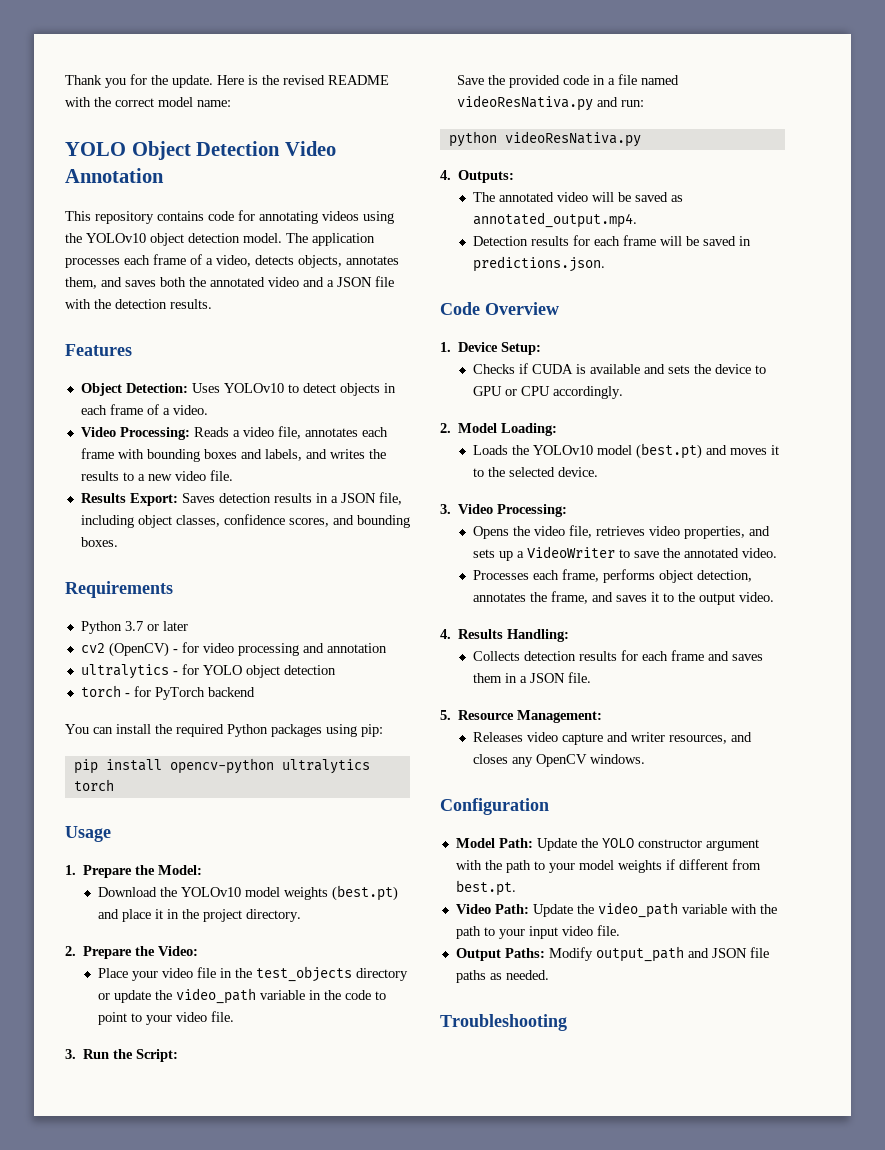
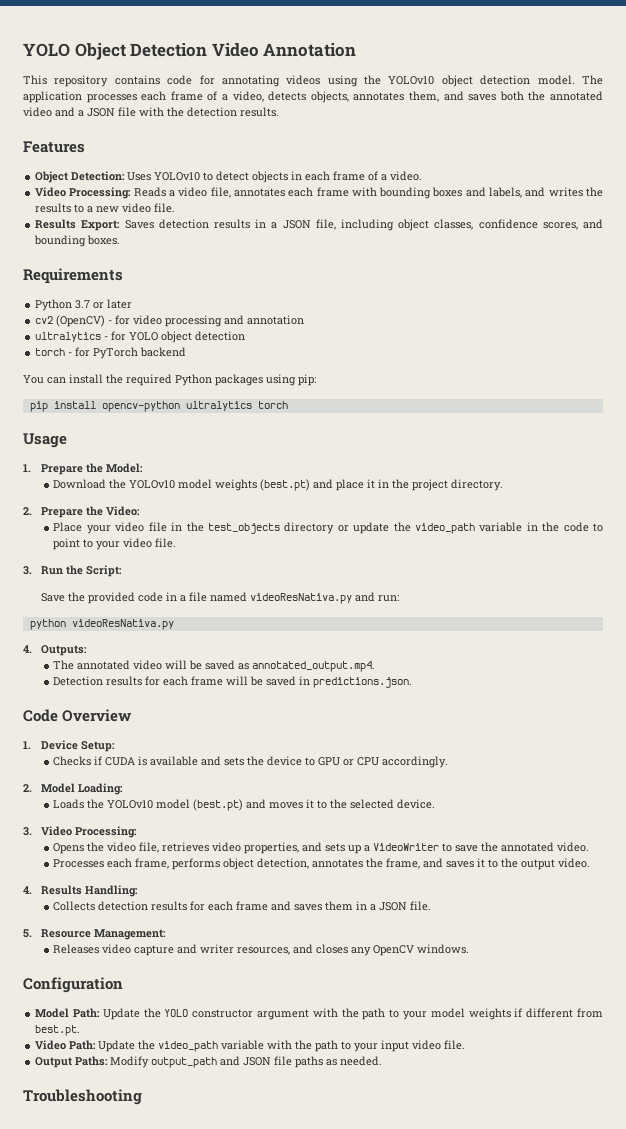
- Thank you for the update. Here is the revised README with the correct model name:

